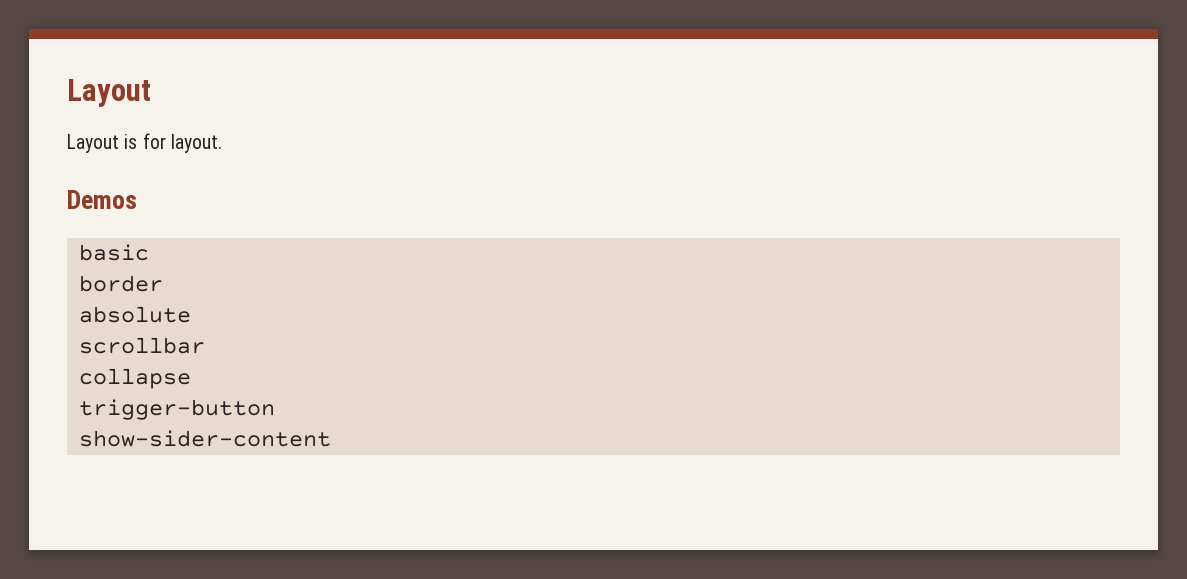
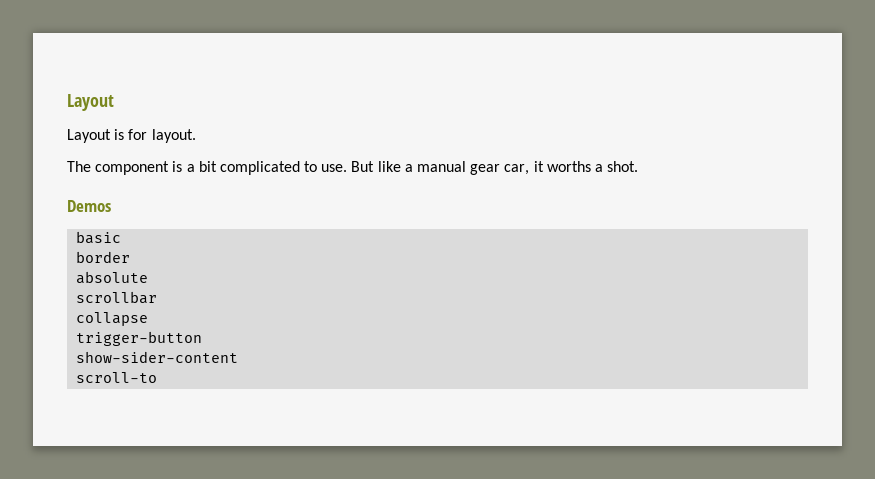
+ The component is a bit complicated to use. But like a manual gear car, it worths a shot.
+ scroll-to

